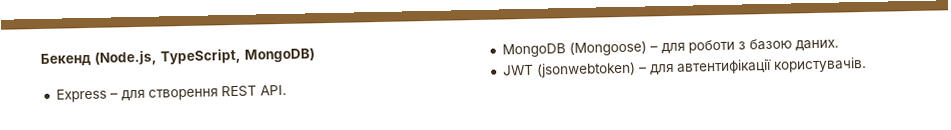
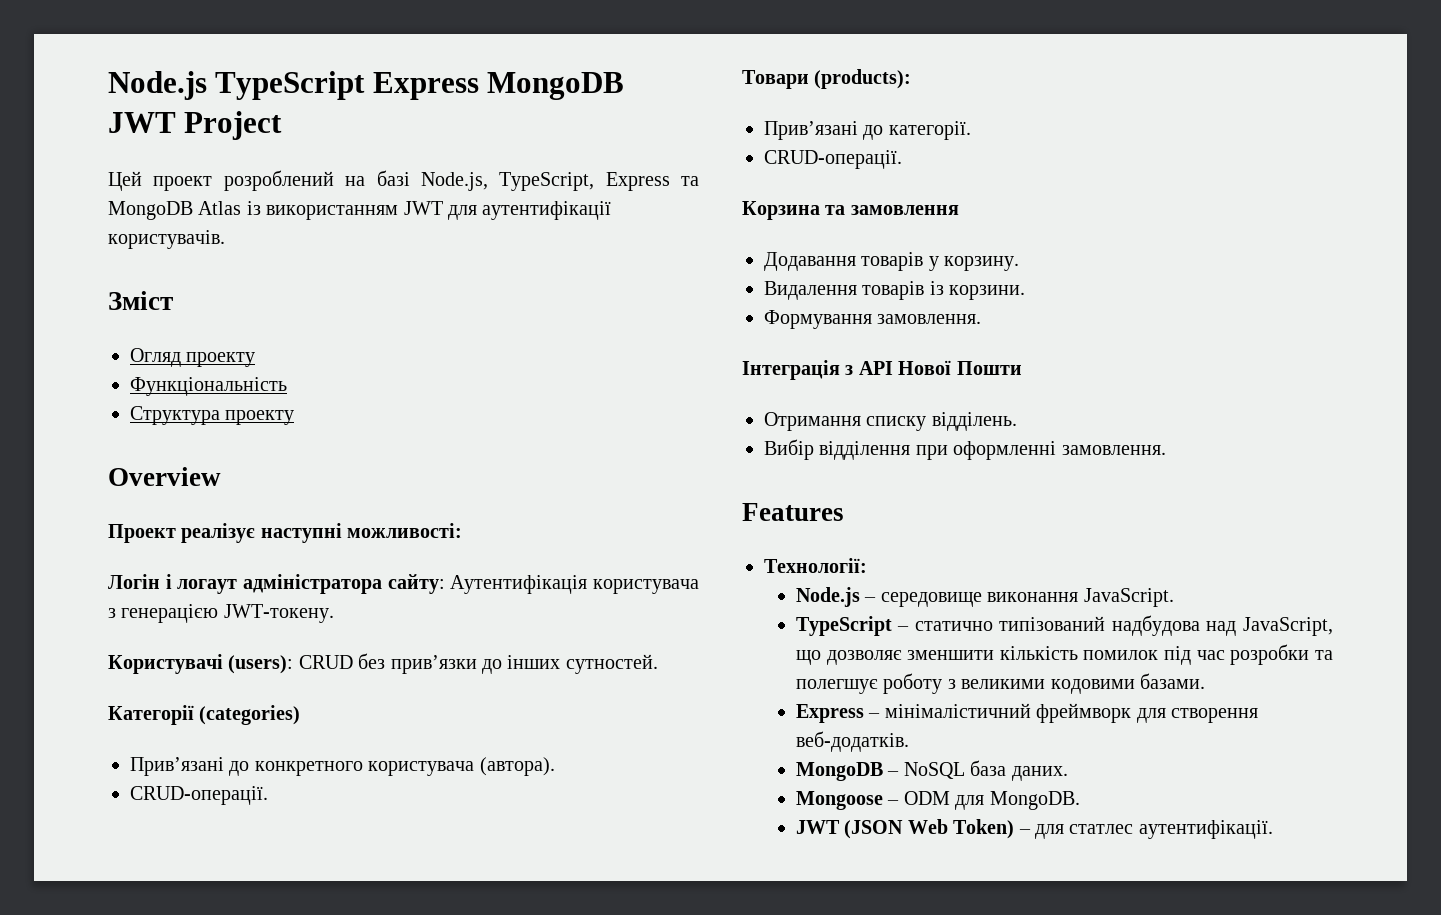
- Бекенд (Node.js, TypeScript, MongoDB)
- Express – для створення REST API.
- MongoDB (Mongoose) – для роботи з базою даних.
- JWT (jsonwebtoken) – для автентифікації користувачів.
+ Node.js TypeScript Express MongoDB JWT Project
+ Цей проект розроблений на базі Node.js, TypeScript, Express та MongoDB Atlas із використанням JWT для аутентифікації користувачів.
+ Зміст
+ Огляд проекту
+ Функціональність
+ Структура проекту
+ Overview
+ Проект реалізує наступні можливості:
+ Логін і логаут адміністратора сайту: Аутентифікація користувача з генерацією JWT-токену.
+ Користувачі (users): CRUD без прив’язки до інших сутностей.
+ Категорії (categories)
+ Прив’язані до конкретного користувача (автора).
+ CRUD-операції.
+ Товари (products):
+ Прив’язані до категорії.
+ CRUD-операції.
+ Корзина та замовлення
+ Додавання товарів у корзину.
+ Видалення товарів із корзини.
+ Формування замовлення.
+ Інтеграція з API Нової Пошти
+ Отримання списку відділень.
+ Вибір відділення при оформленні замовлення.
+ Features
+ Технології:
+ Node.js – середовище виконання JavaScript.
+ TypeScript – статично типізований надбудова над JavaScript, що дозволяє зменшити кількість помилок під час розробки та полегшує роботу з великими кодовими базами.
+ Express – мінімалістичний фреймворк для створення веб-додатків.
+ MongoDB – NoSQL база даних.
+ Mongoose – ODM для MongoDB.
+ JWT (JSON Web Token) – для статлес аутентифікації.

